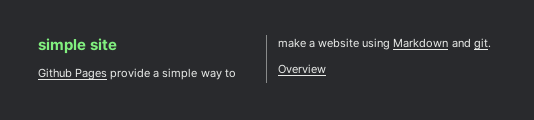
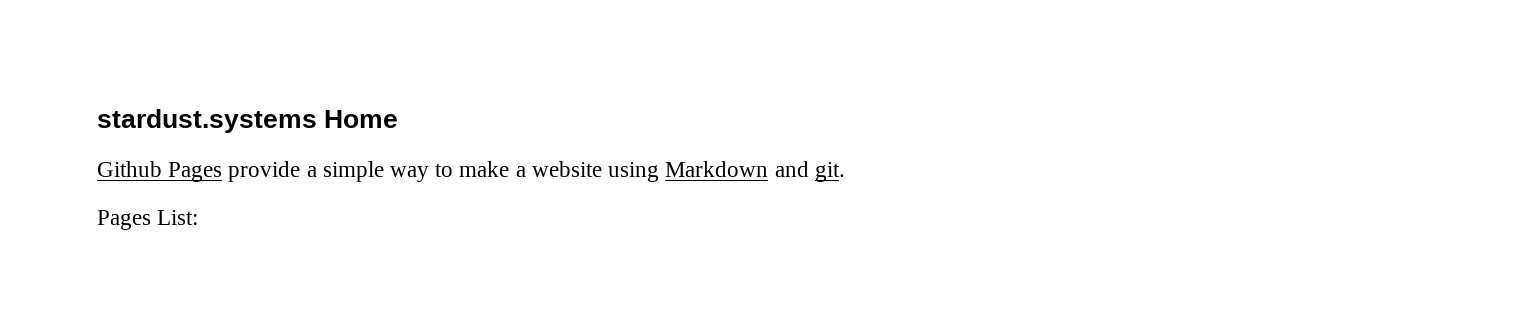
- simple site
+ stardust.systems Home
- Overview
+ Pages List:

